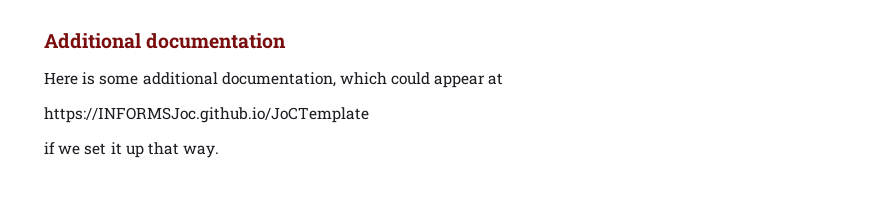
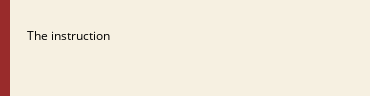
- Additional documentation
- Here is some additional documentation, which could appear at
- https://INFORMSJoc.github.io/JoCTemplate
- if we set it up that way.
+ The instruction

